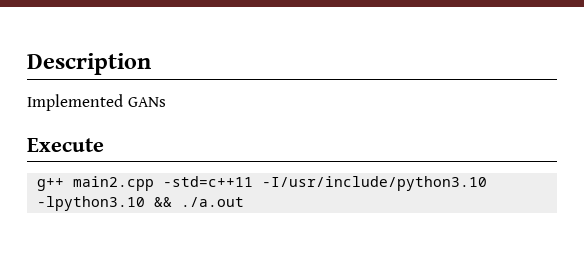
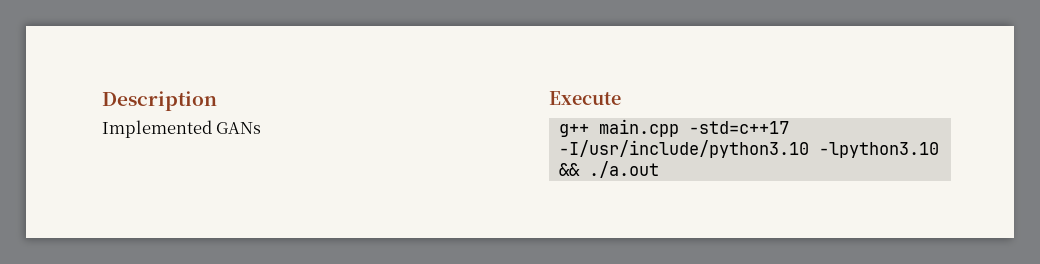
- g++ main2.cpp -std=c++11 -I/usr/include/python3.10 -lpython3.10 && ./a.out
+ g++ main.cpp -std=c++17 -I/usr/include/python3.10 -lpython3.10 && ./a.out

